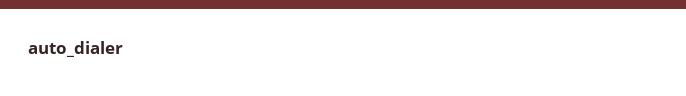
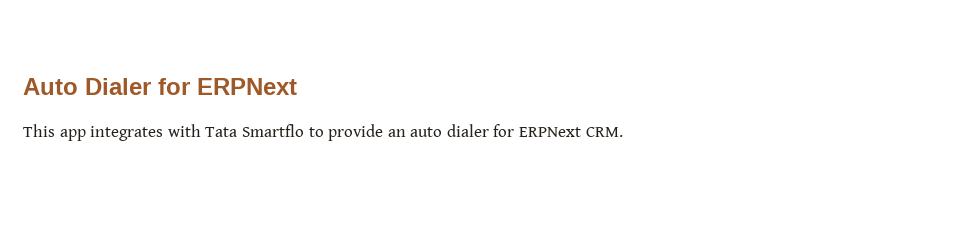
- auto_dialer
+ Auto Dialer for ERPNext
+ This app integrates with Tata Smartflo to provide an auto dialer for ERPNext CRM.

